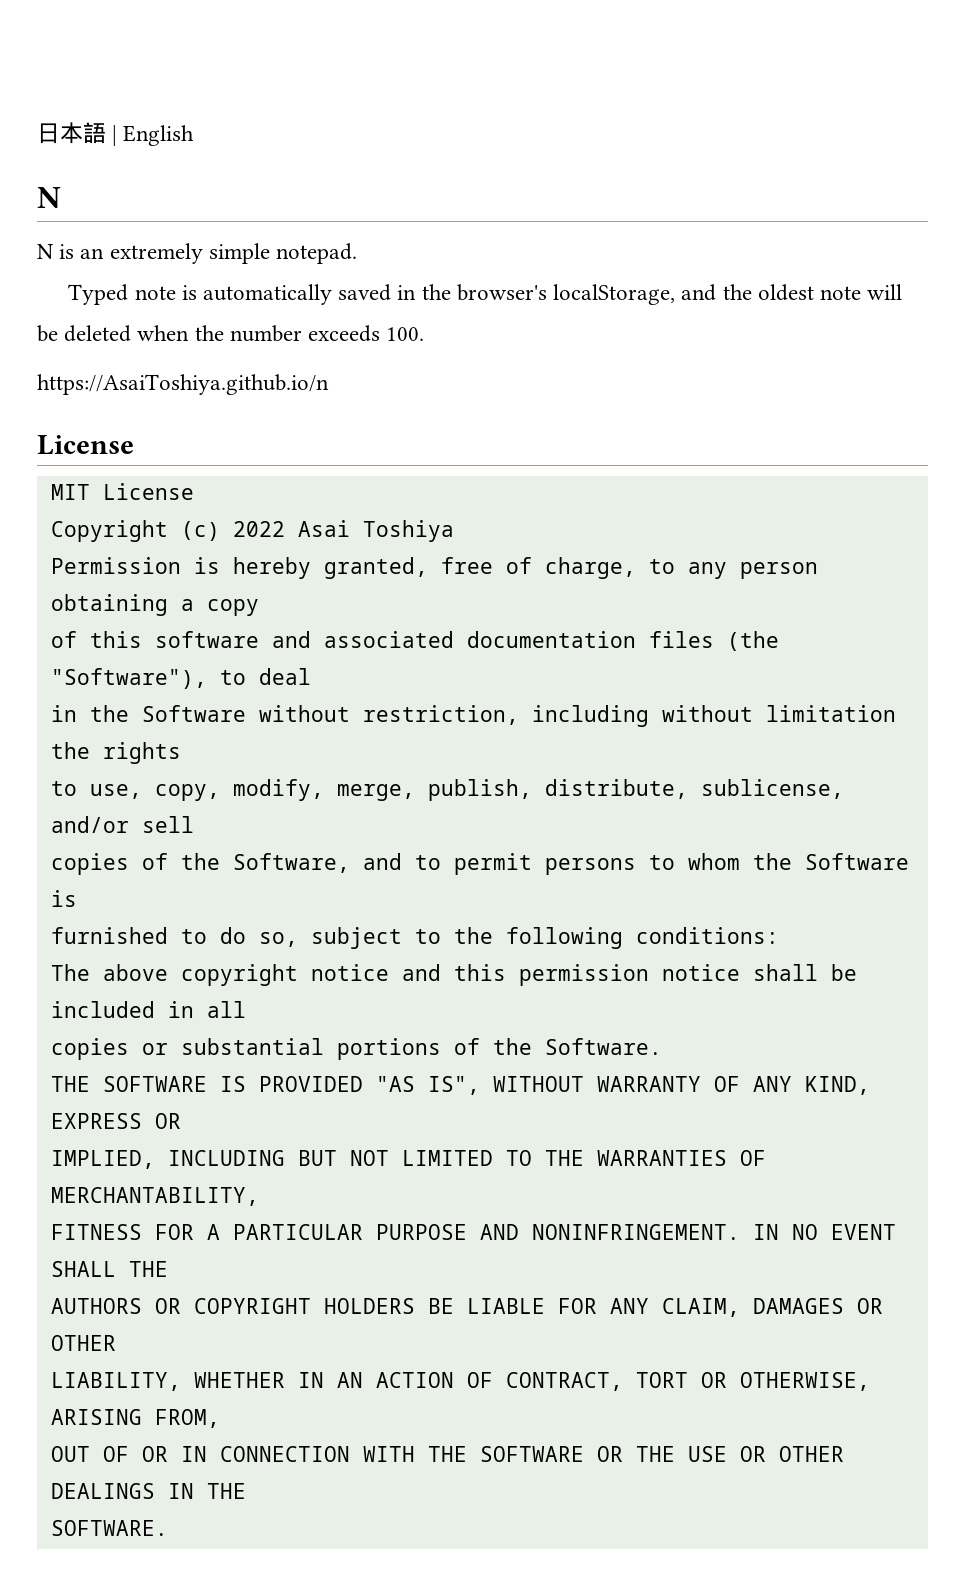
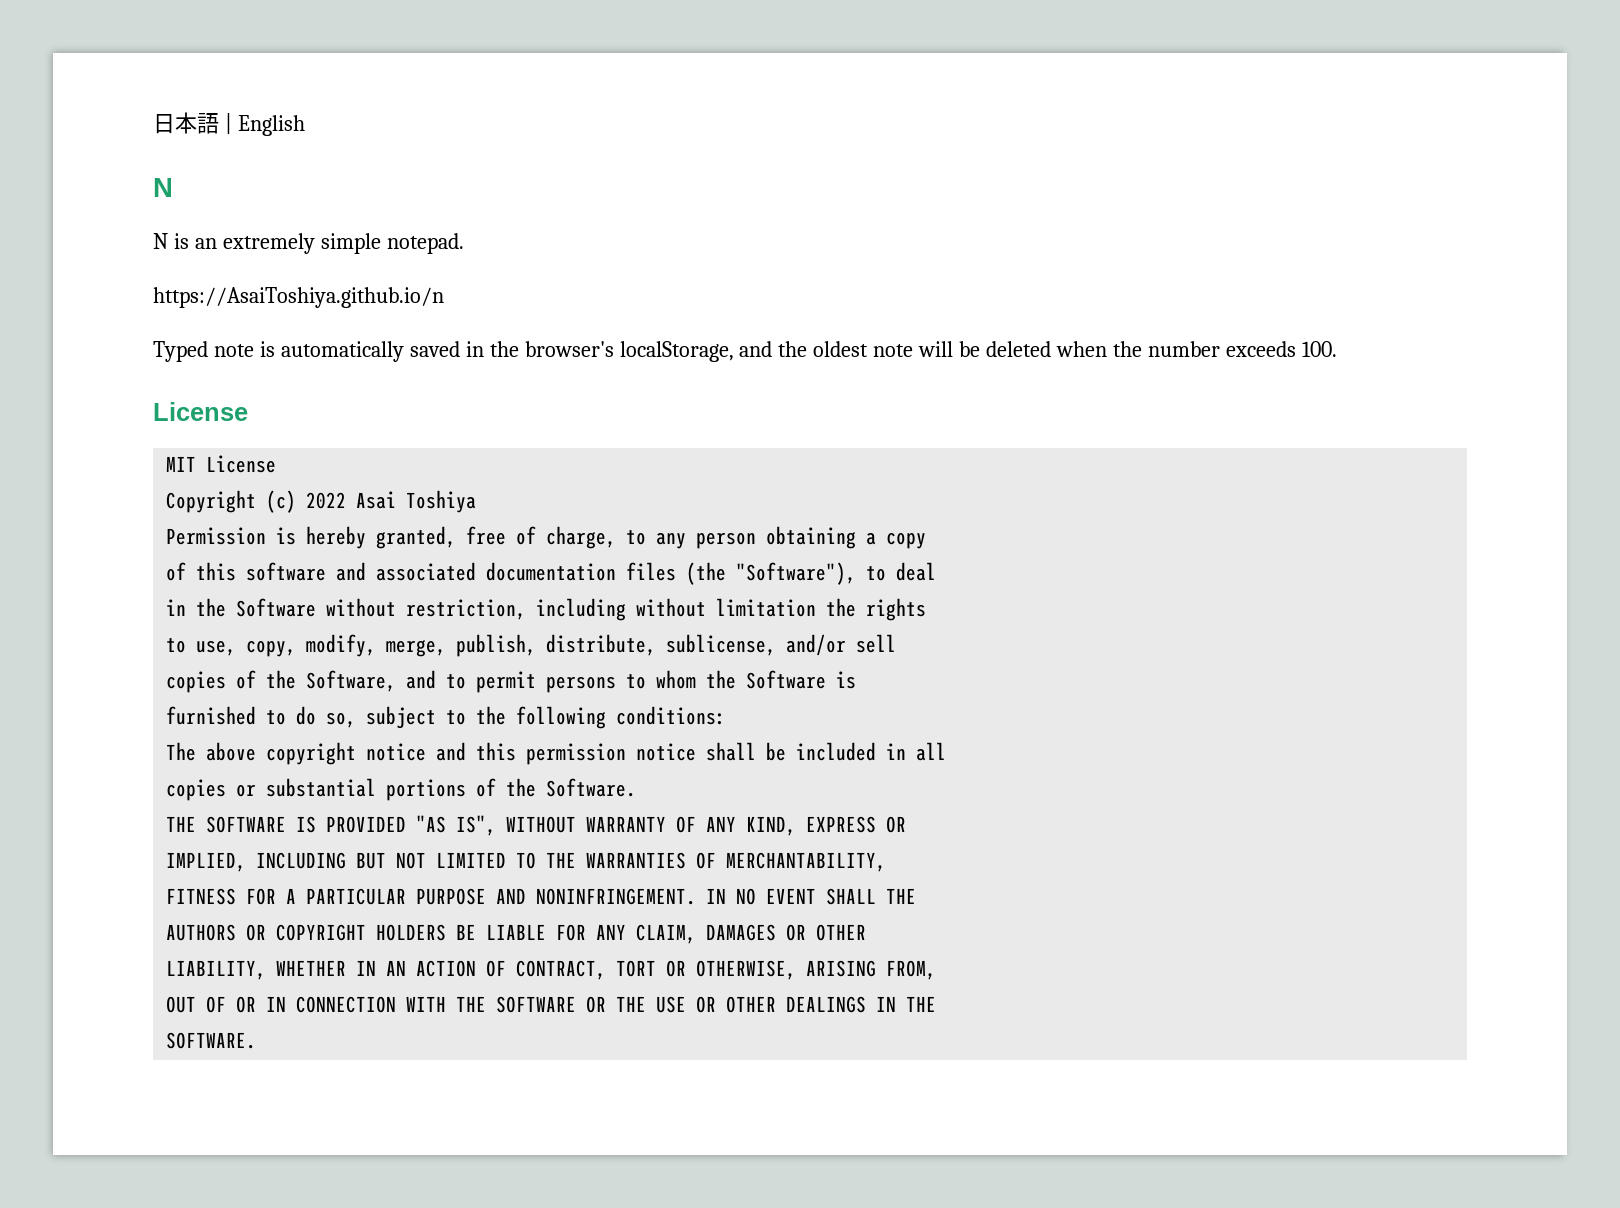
+ https://AsaiToshiya.github.io/n
- https://AsaiToshiya.github.io/n

